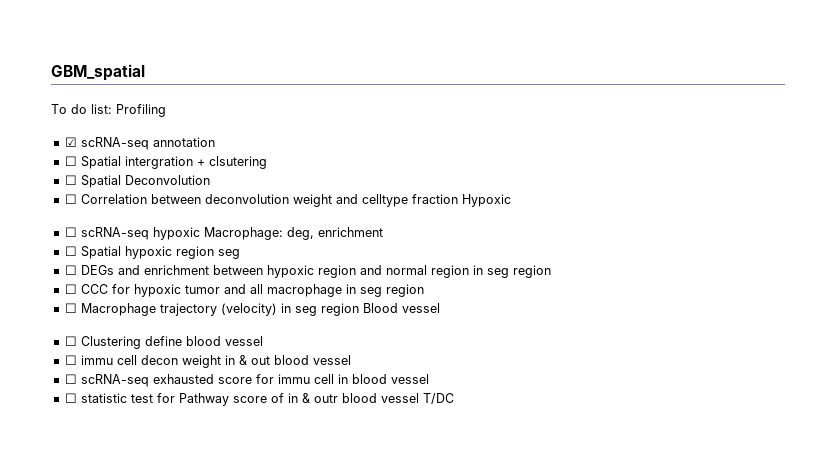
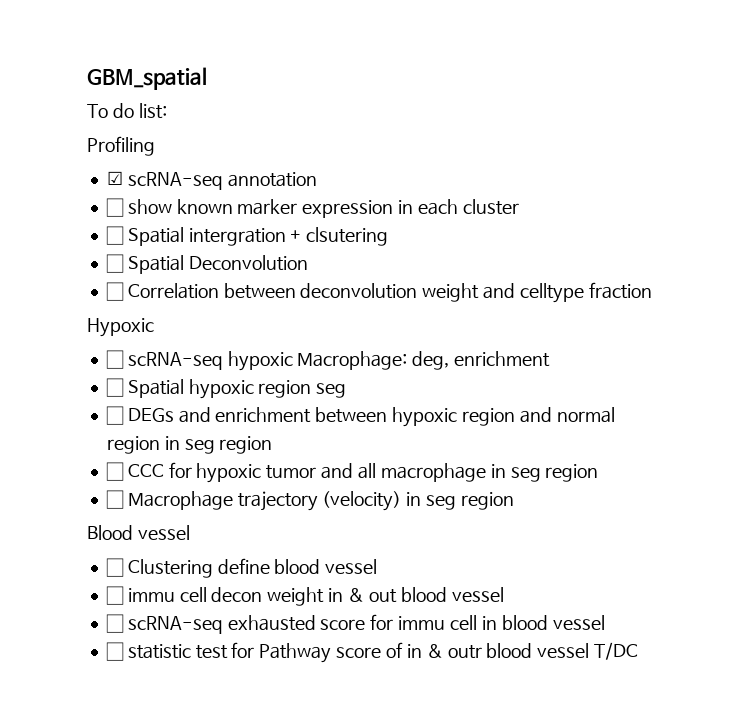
- To do list: Profiling
+ To do list:
+ Profiling
+ ☐ show known marker expression in each cluster
- ☐ Correlation between deconvolution weight and celltype fraction Hypoxic
+ ☐ Correlation between deconvolution weight and celltype fraction
+ Hypoxic
- ☐ Macrophage trajectory (velocity) in seg region Blood vessel
+ ☐ Macrophage trajectory (velocity) in seg region
+ Blood vessel

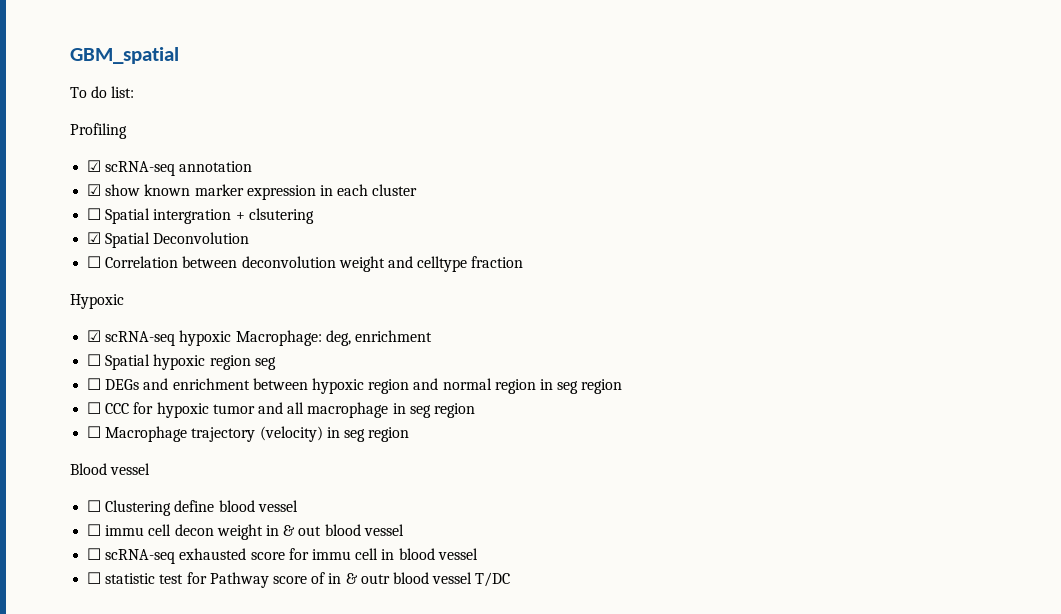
- ☐ show known marker expression in each cluster
+ ☑ show known marker expression in each cluster
- ☐ Spatial Deconvolution
+ ☑ Spatial Deconvolution
- ☐ scRNA-seq hypoxic Macrophage: deg, enrichment
+ ☑ scRNA-seq hypoxic Macrophage: deg, enrichment

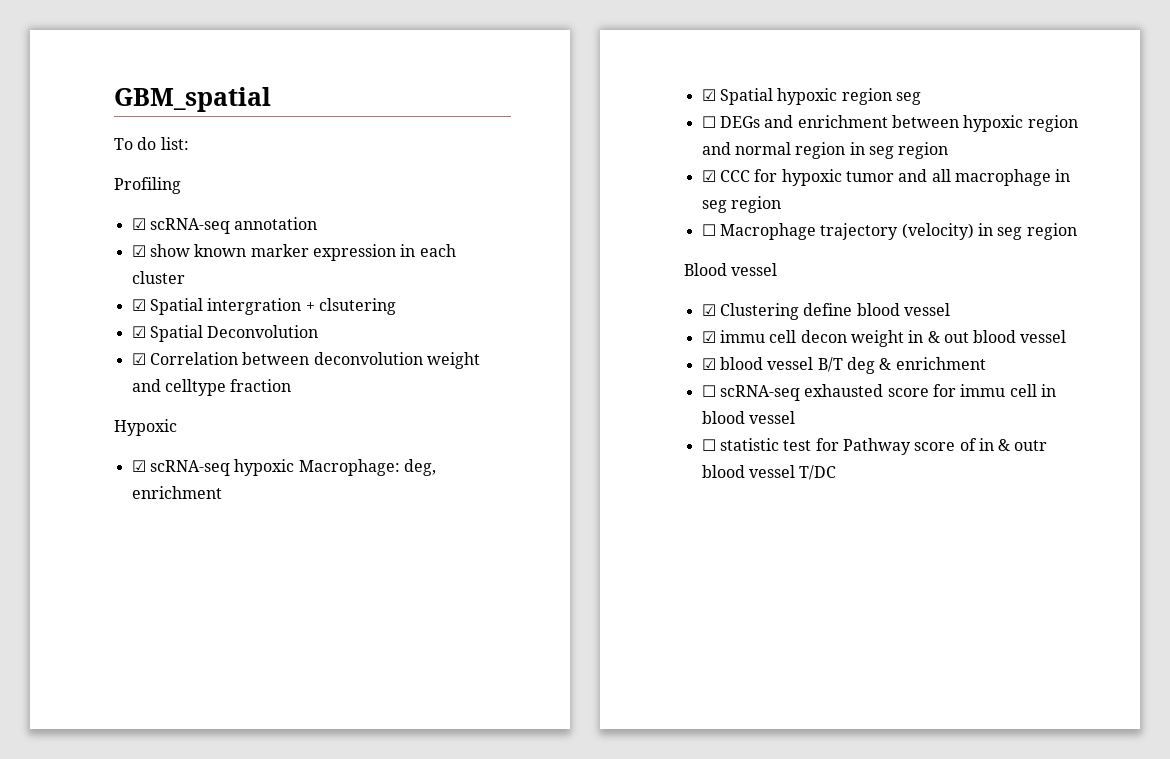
- ☐ Spatial intergration + clsutering
+ ☑ Spatial intergration + clsutering
- ☐ Correlation between deconvolution weight and celltype fraction
+ ☑ Correlation between deconvolution weight and celltype fraction
- ☐ Spatial hypoxic region seg
+ ☑ Spatial hypoxic region seg
- ☐ CCC for hypoxic tumor and all macrophage in seg region
+ ☑ CCC for hypoxic tumor and all macrophage in seg region
- ☐ Clustering define blood vessel
+ ☑ Clustering define blood vessel
- ☐ immu cell decon weight in & out blood vessel
+ ☑ immu cell decon weight in & out blood vessel
+ ☑ blood vessel B/T deg & enrichment

